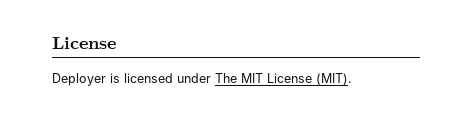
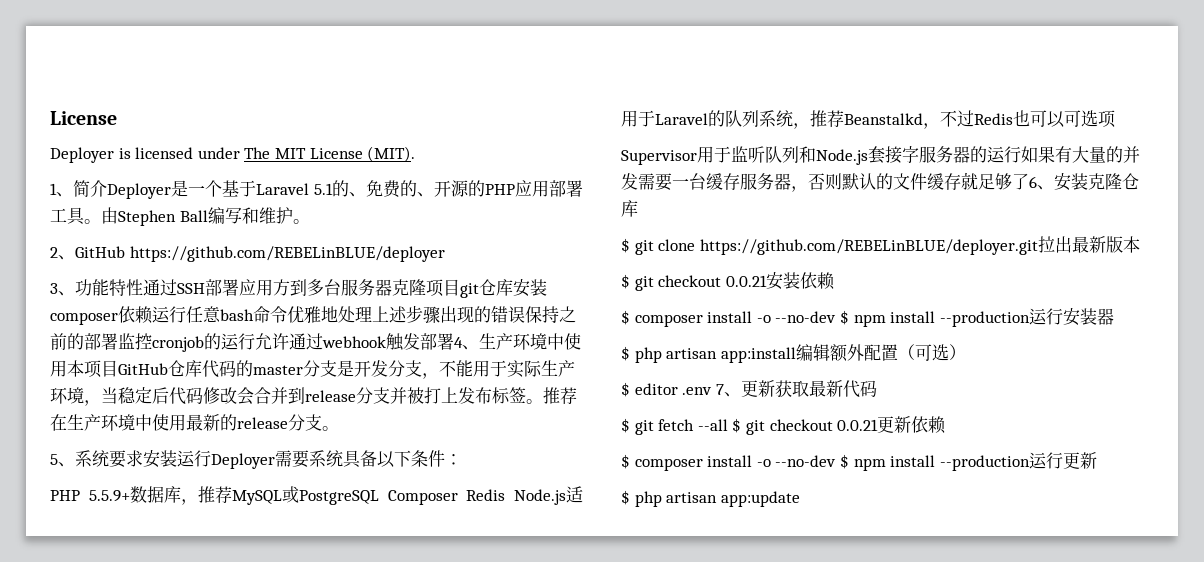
+ 1、简介Deployer是一个基于Laravel 5.1的、免费的、开源的PHP应用部署工具。由Stephen Ball编写和维护。
+ 2、GitHub https://github.com/REBELinBLUE/deployer
+ 3、功能特性通过SSH部署应用方到多台服务器克隆项目git仓库安装composer依赖运行任意bash命令优雅地处理上述步骤出现的错误保持之前的部署监控cronjob的运行允许通过webhook触发部署4、生产环境中使用本项目GitHub仓库代码的master分支是开发分支，不能用于实际生产环境，当稳定后代码修改会合并到release分支并被打上发布标签。推荐在生产环境中使用最新的release分支。
+ 5、系统要求安装运行Deployer需要系统具备以下条件：
+ PHP 5.5.9+数据库，推荐MySQL或PostgreSQL Composer Redis Node.js适用于Laravel的队列系统，推荐Beanstalkd，不过Redis也可以可选项
+ Supervisor用于监听队列和Node.js套接字服务器的运行如果有大量的并发需要一台缓存服务器，否则默认的文件缓存就足够了6、安装克隆仓库
+ $ git clone https://github.com/REBELinBLUE/deployer.git拉出最新版本
+ $ git checkout 0.0.21安装依赖
+ $ composer install -o --no-dev $ npm install --production运行安装器
+ $ php artisan app:install编辑额外配置（可选）
+ $ editor .env 7、更新获取最新代码
+ $ git fetch --all $ git checkout 0.0.21更新依赖
+ $ composer install -o --no-dev $ npm install --production运行更新
+ $ php artisan app:update

